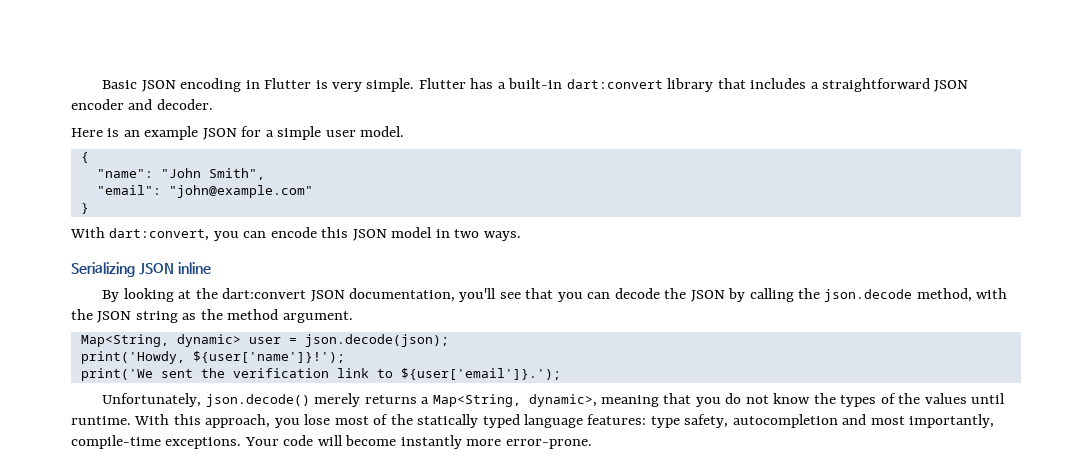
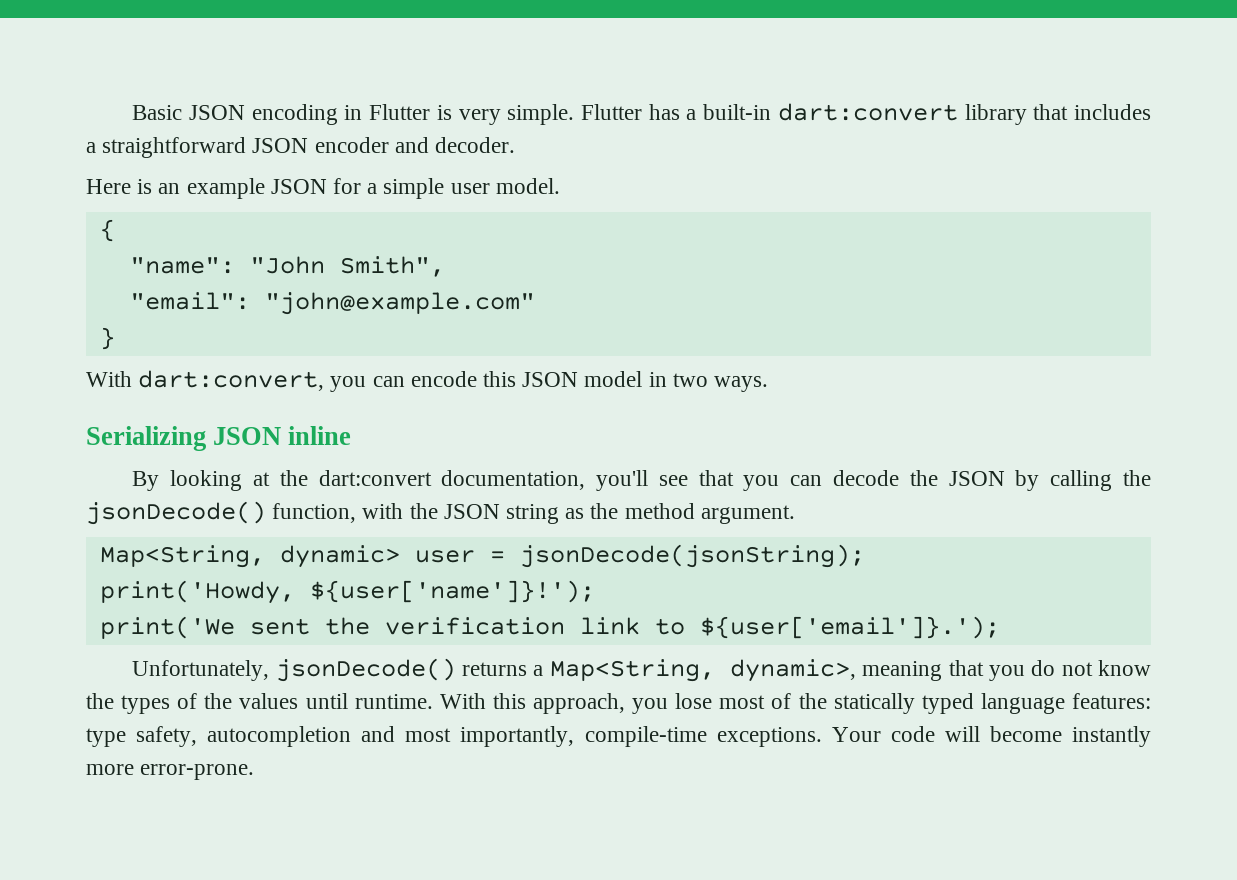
- By looking at the dart:convert JSON documentation, you'll see that you can decode the JSON by calling the json.decode method, with the JSON string as the method argument.
+ By looking at the dart:convert documentation, you'll see that you can decode the JSON by calling the jsonDecode() function, with the JSON string as the method argument.
- Map<String, dynamic> user = json.decode(json);
+ Map<String, dynamic> user = jsonDecode(jsonString);
- Unfortunately, json.decode() merely returns a Map<String, dynamic>, meaning that you do not know the types of the values until runtime.
+ Unfortunately, jsonDecode() returns a Map<String, dynamic>, meaning that you do not know the types of the values until runtime.

